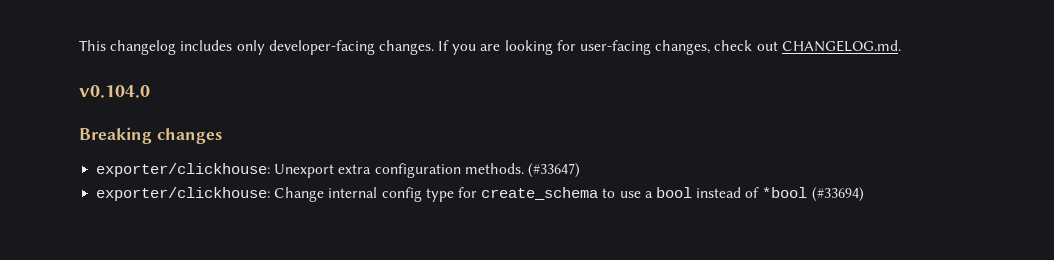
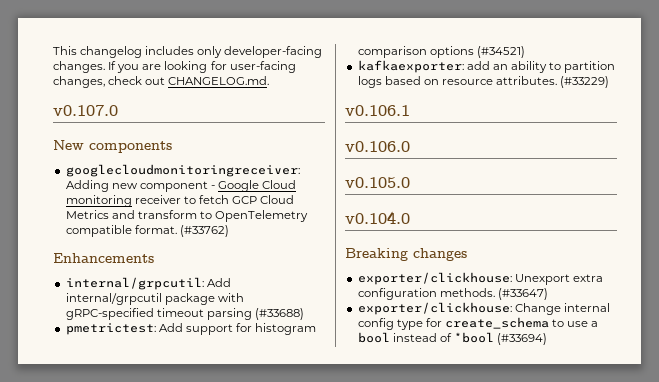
+ v0.107.0
+ New components
+ googlecloudmonitoringreceiver: Adding new component - Google Cloud monitoring receiver to fetch GCP Cloud Metrics and transform to OpenTelemetry compatible format. (#33762)
+ Enhancements
+ internal/grpcutil: Add internal/grpcutil package with gRPC-specified timeout parsing (#33688)
+ pmetrictest: Add support for histogram comparison options (#34521)
+ kafkaexporter: add an ability to partition logs based on resource attributes. (#33229)
+ v0.106.1
+ v0.106.0
+ v0.105.0

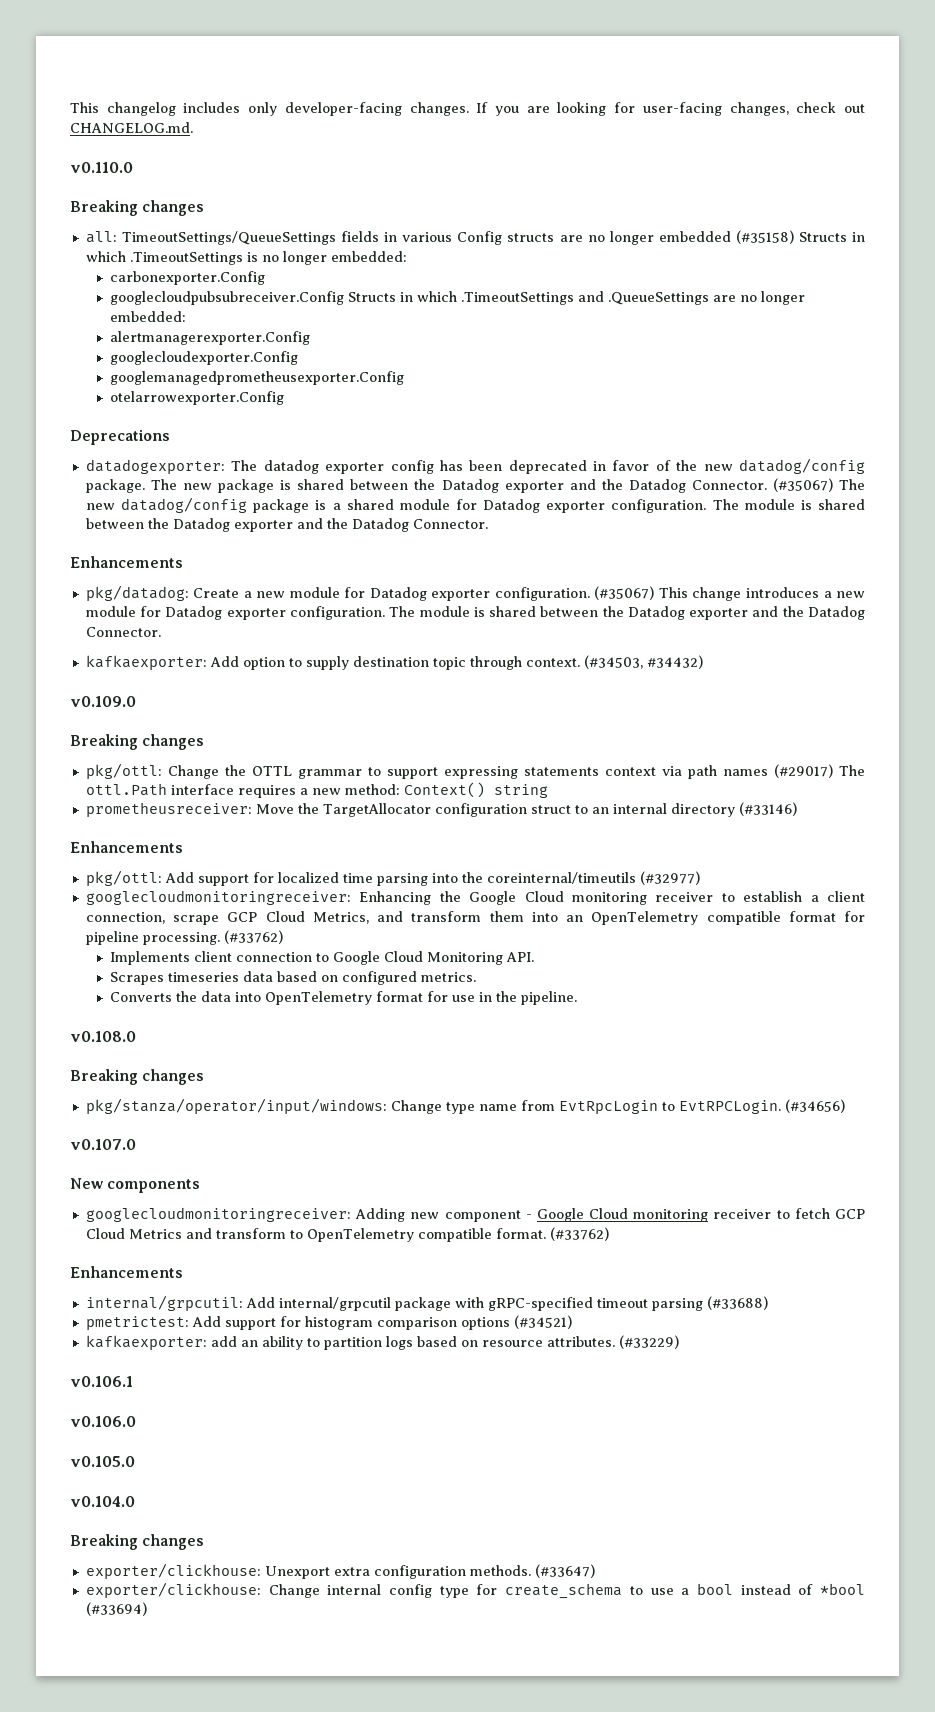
+ v0.110.0
+ Breaking changes
+ all: TimeoutSettings/QueueSettings fields in various Config structs are no longer embedded (#35158) Structs in which .TimeoutSettings is no longer embedded:
+ carbonexporter.Config
+ googlecloudpubsubreceiver.Config Structs in which .TimeoutSettings and .QueueSettings are no longer embedded:
+ alertmanagerexporter.Config
+ googlecloudexporter.Config
+ googlemanagedprometheusexporter.Config
+ otelarrowexporter.Config
+ Deprecations
+ datadogexporter: The datadog exporter config has been deprecated in favor of the new datadog/config package. The new package is shared between the Datadog exporter and the Datadog Connector. (#35067) The new datadog/config package is a shared module for Datadog exporter configuration. The module is shared between the Datadog exporter and the Datadog Connector.
+ Enhancements
+ pkg/datadog: Create a new module for Datadog exporter configuration. (#35067) This change introduces a new module for Datadog exporter configuration. The module is shared between the Datadog exporter and the Datadog Connector.
+ kafkaexporter: Add option to supply destination topic through context. (#34503, #34432)
+ v0.109.0
+ Breaking changes
+ pkg/ottl: Change the OTTL grammar to support expressing statements context via path names (#29017) The ottl.Path interface requires a new method: Context() string
+ prometheusreceiver: Move the TargetAllocator configuration struct to an internal directory (#33146)
+ Enhancements
+ pkg/ottl: Add support for localized time parsing into the coreinternal/timeutils (#32977)
+ googlecloudmonitoringreceiver: Enhancing the Google Cloud monitoring receiver to establish a client connection, scrape GCP Cloud Metrics, and transform them into an OpenTelemetry compatible format for pipeline processing. (#33762)
+ Implements client connection to Google Cloud Monitoring API.
+ Scrapes timeseries data based on configured metrics.
+ Converts the data into OpenTelemetry format for use in the pipeline.
+ v0.108.0
+ Breaking changes
+ pkg/stanza/operator/input/windows: Change type name from EvtRpcLogin to EvtRPCLogin. (#34656)

